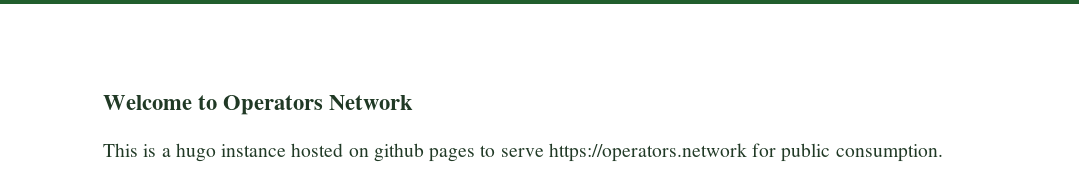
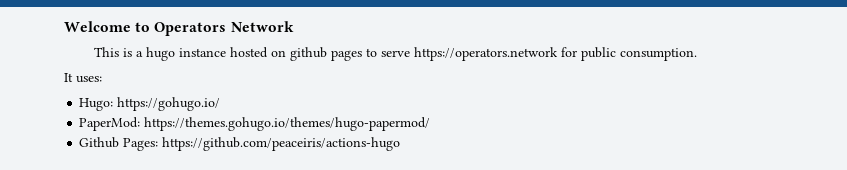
+ It uses:
+ Hugo: https://gohugo.io/
+ PaperMod: https://themes.gohugo.io/themes/hugo-papermod/
+ Github Pages: https://github.com/peaceiris/actions-hugo

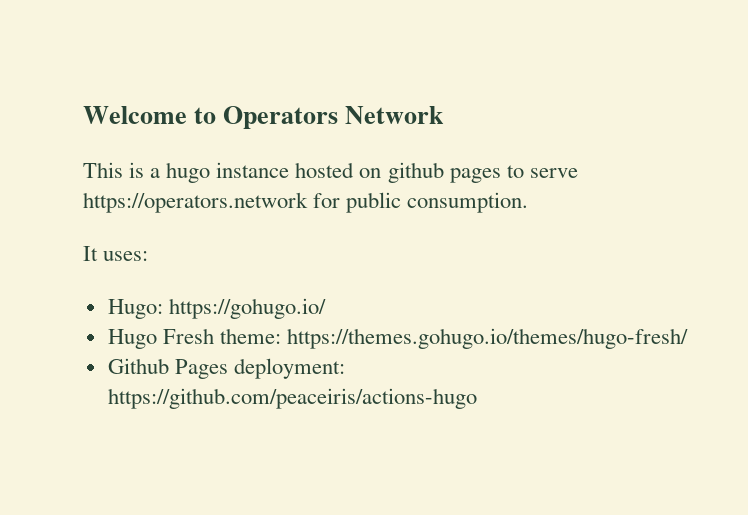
- PaperMod: https://themes.gohugo.io/themes/hugo-papermod/
+ Hugo Fresh theme: https://themes.gohugo.io/themes/hugo-fresh/
- Github Pages: https://github.com/peaceiris/actions-hugo
+ Github Pages deployment: https://github.com/peaceiris/actions-hugo

